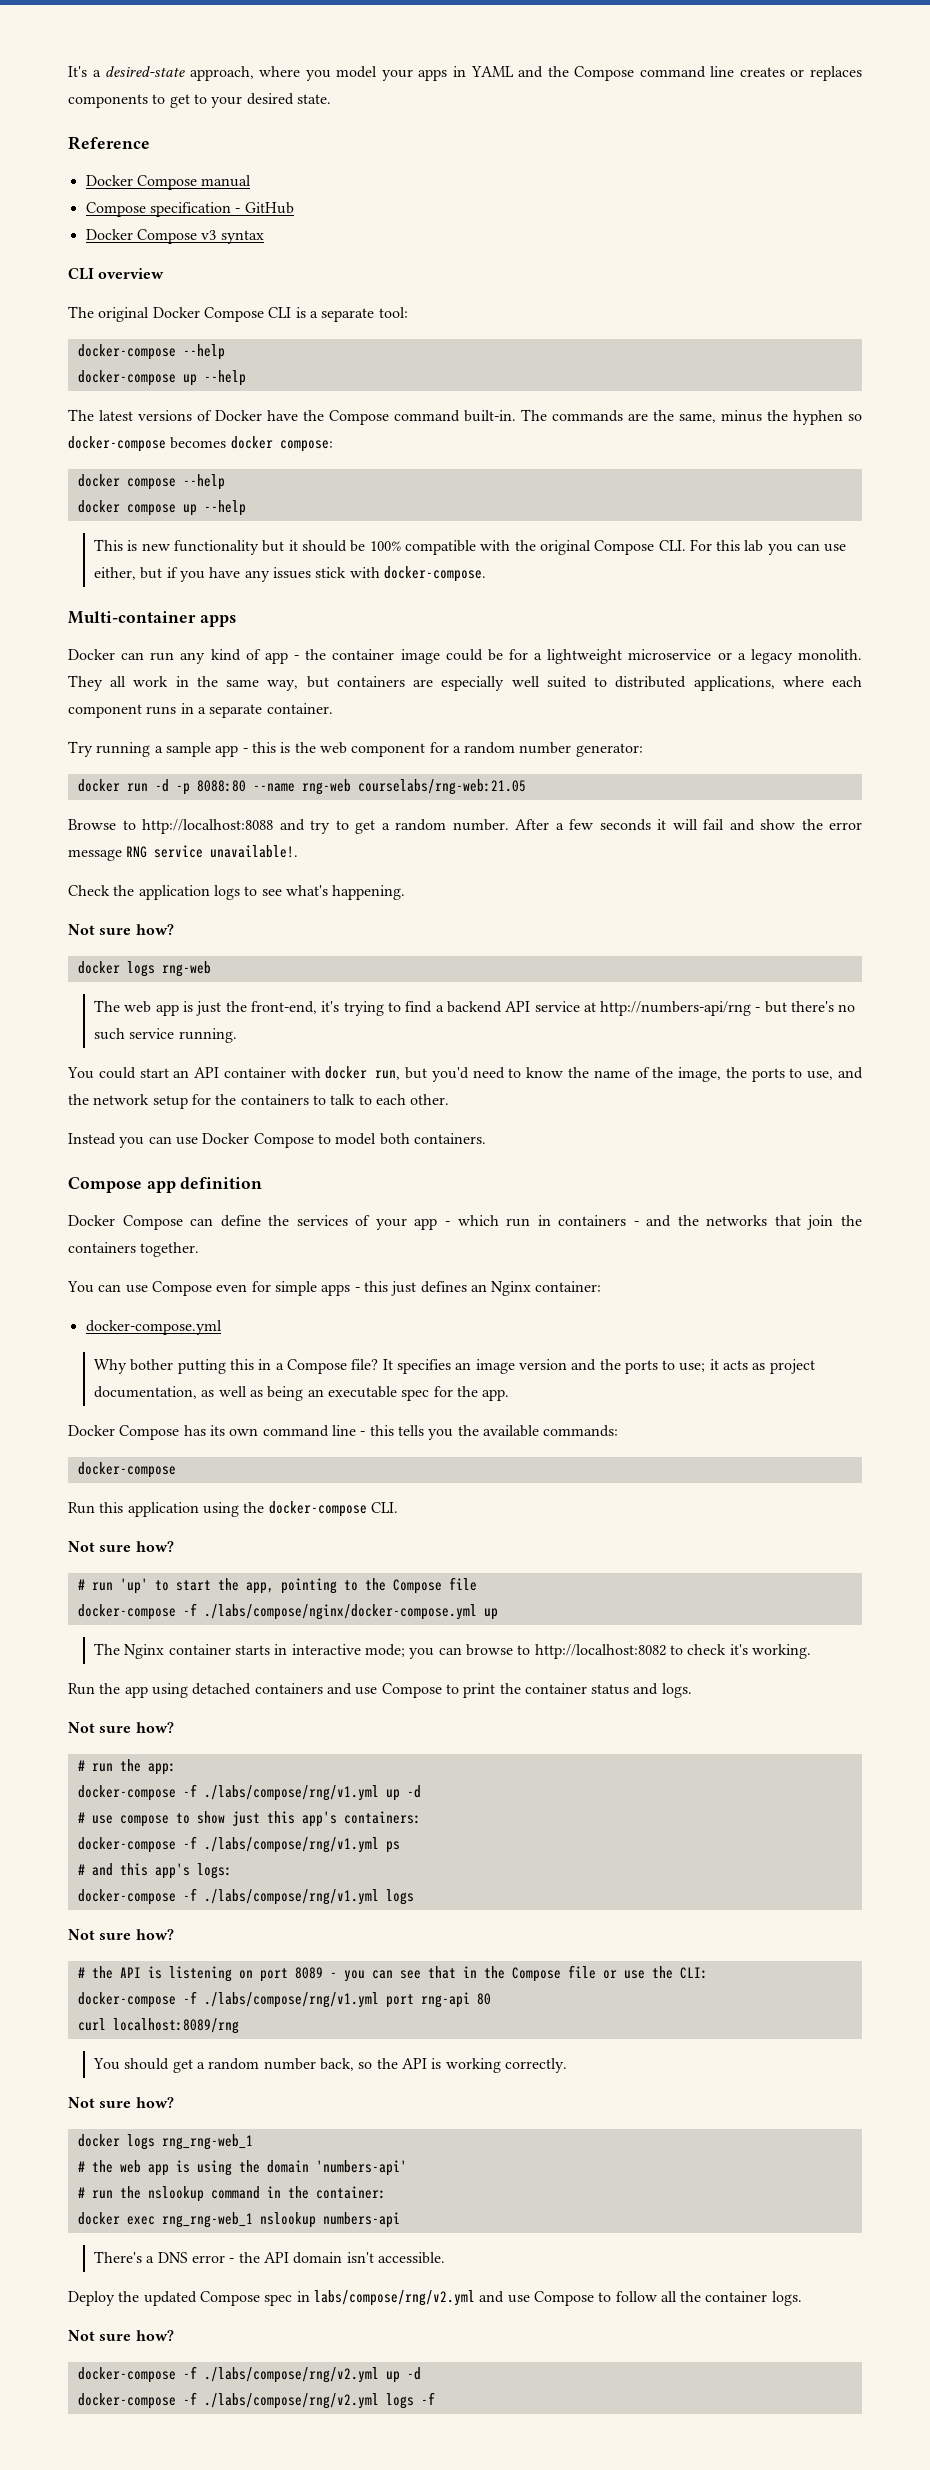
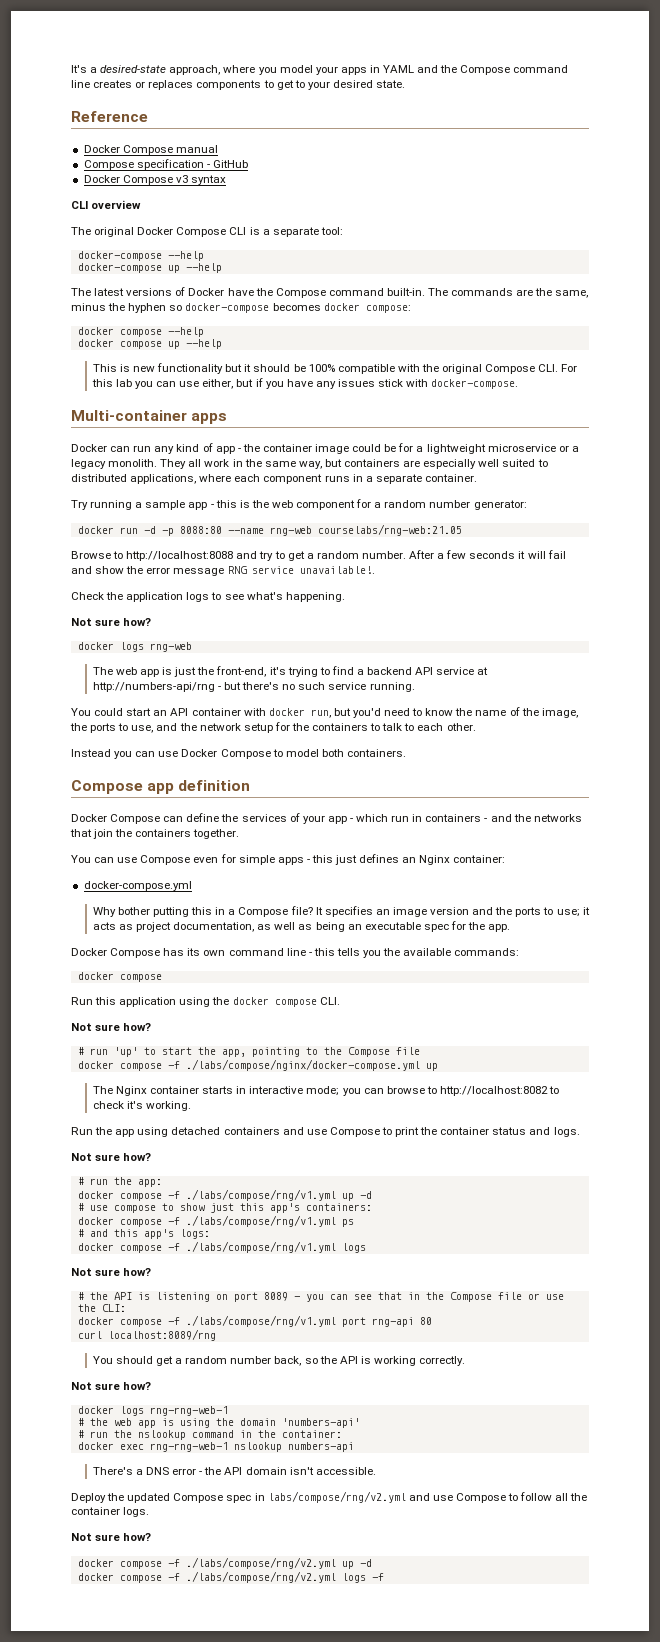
  Docker Compose has its own command line - this tells you the available commands:
- docker-compose
+ docker compose
- Run this application using the docker-compose CLI.
+ Run this application using the docker compose CLI.
- docker-compose -f ./labs/compose/nginx/docker-compose.yml up
+ docker compose -f ./labs/compose/nginx/docker-compose.yml up
- docker-compose -f ./labs/compose/rng/v1.yml up -d
+ docker compose -f ./labs/compose/rng/v1.yml up -d
- docker-compose -f ./labs/compose/rng/v1.yml ps
+ docker compose -f ./labs/compose/rng/v1.yml ps
- docker-compose -f ./labs/compose/rng/v1.yml logs
+ docker compose -f ./labs/compose/rng/v1.yml logs
- docker-compose -f ./labs/compose/rng/v1.yml port rng-api 80
+ docker compose -f ./labs/compose/rng/v1.yml port rng-api 80
- docker logs rng_rng-web_1
+ docker logs rng-rng-web-1
- docker exec rng_rng-web_1 nslookup numbers-api
+ docker exec rng-rng-web-1 nslookup numbers-api
- docker-compose -f ./labs/compose/rng/v2.yml up -d
+ docker compose -f ./labs/compose/rng/v2.yml up -d
- docker-compose -f ./labs/compose/rng/v2.yml logs -f
+ docker compose -f ./labs/compose/rng/v2.yml logs -f

